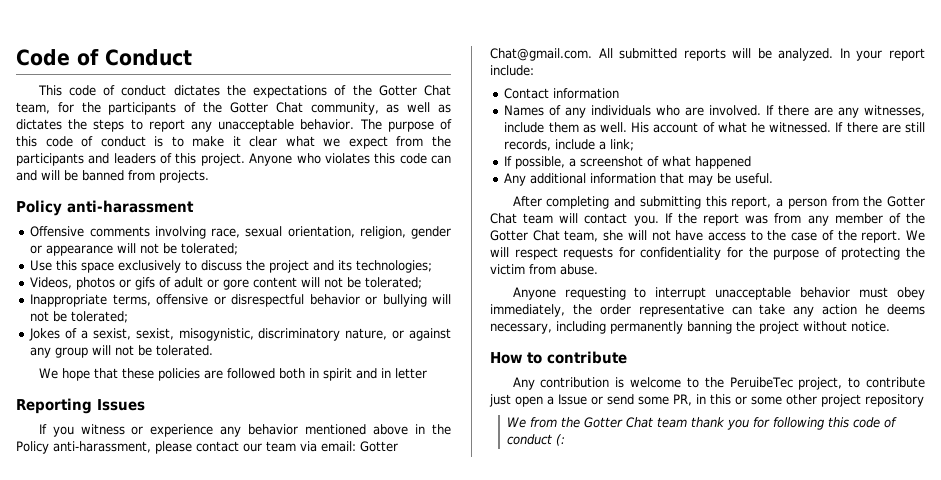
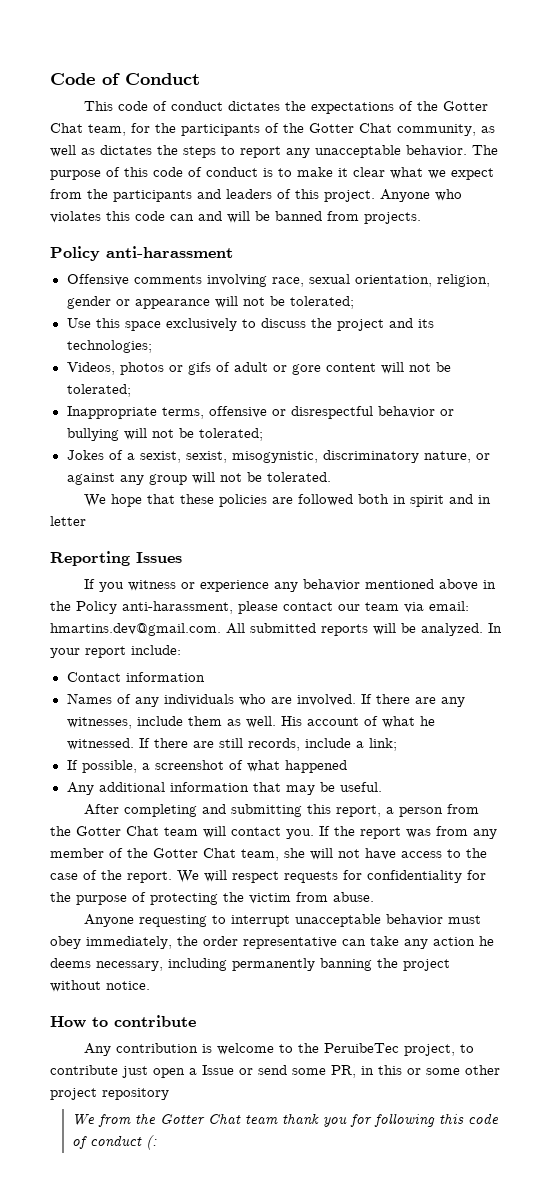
- If you witness or experience any behavior mentioned above in the Policy anti-harassment, please contact our team via email: Gotter Chat@gmail.com. All submitted reports will be analyzed.
+ If you witness or experience any behavior mentioned above in the Policy anti-harassment, please contact our team via email: hmartins.dev@gmail.com. All submitted reports will be analyzed.

